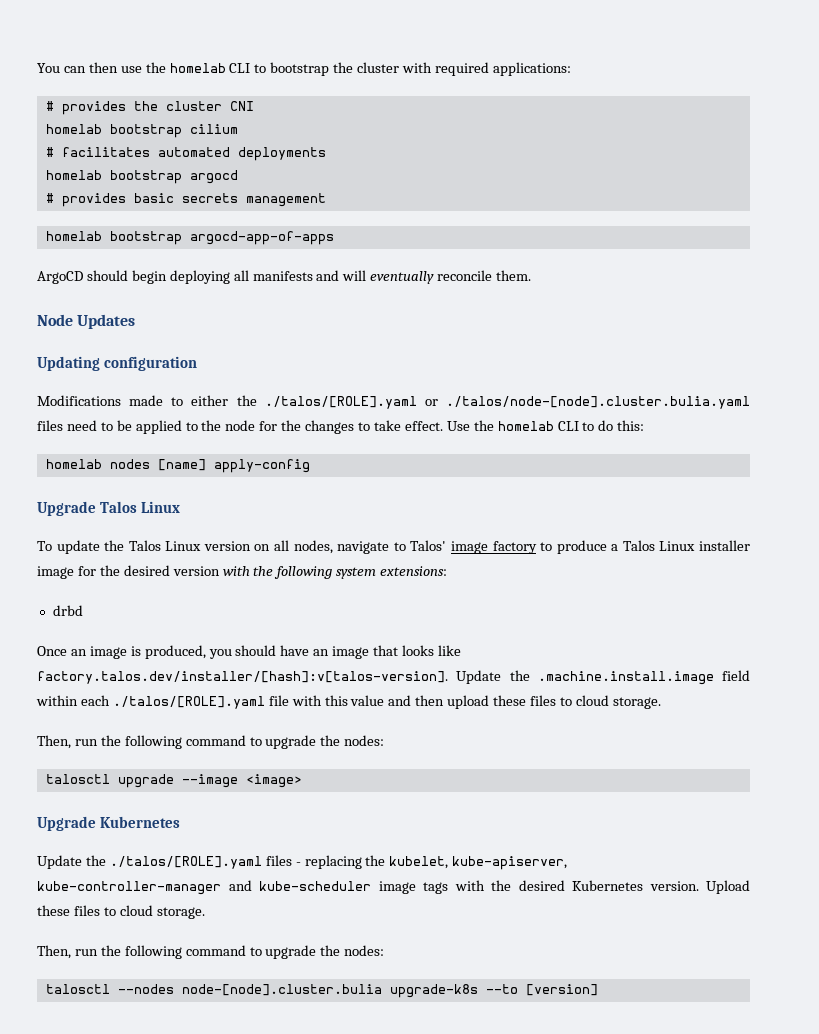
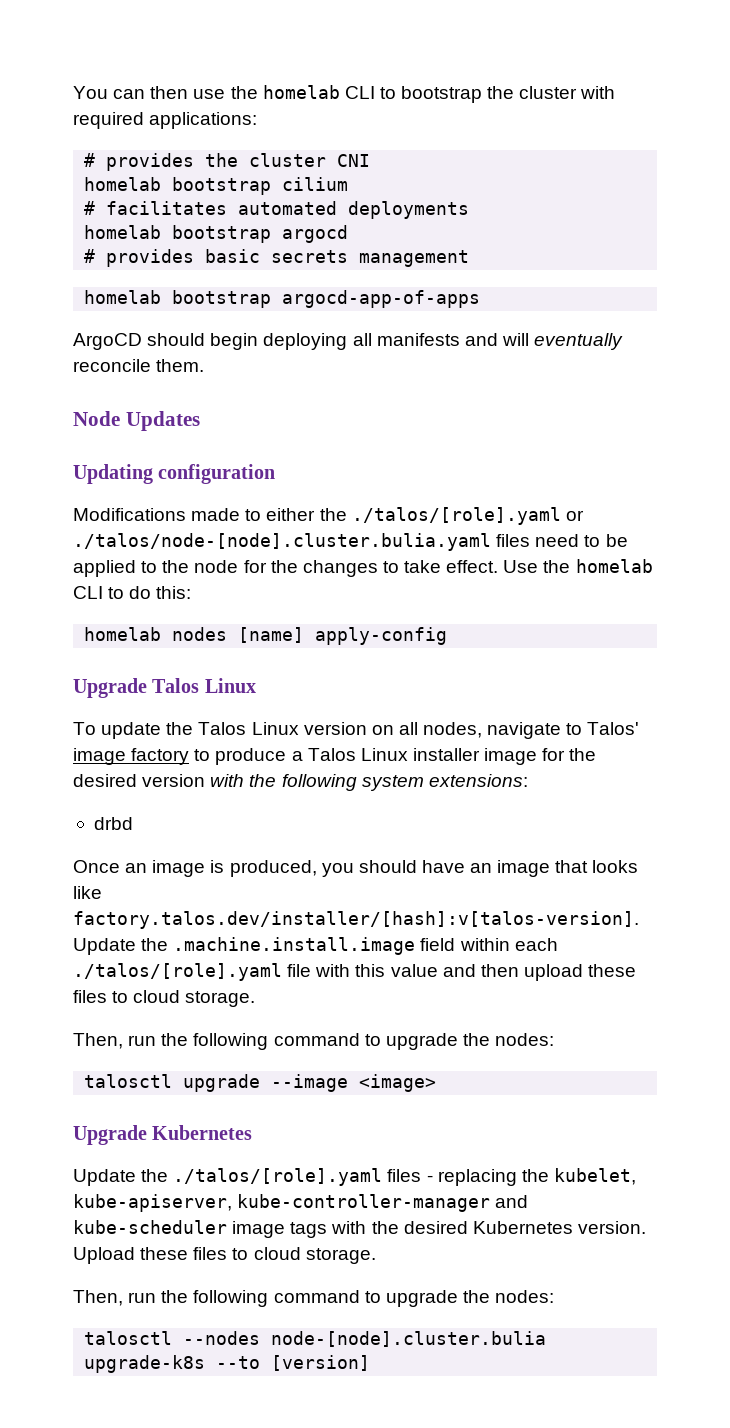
- Modifications made to either the ./talos/[ROLE].yaml or ./talos/node-[node].cluster.bulia.yaml files need to be applied to the node for the changes to take effect.
+ Modifications made to either the ./talos/[role].yaml or ./talos/node-[node].cluster.bulia.yaml files need to be applied to the node for the changes to take effect.
- Once an image is produced, you should have an image that looks like factory.talos.dev/installer/[hash]:v[talos-version]. Update the .machine.install.image field within each ./talos/[ROLE].yaml file with this value and then upload these files to cloud storage.
+ Once an image is produced, you should have an image that looks like factory.talos.dev/installer/[hash]:v[talos-version]. Update the .machine.install.image field within each ./talos/[role].yaml file with this value and then upload these files to cloud storage.
- Update the ./talos/[ROLE].yaml files - replacing the kubelet, kube-apiserver, kube-controller-manager and kube-scheduler image tags with the desired Kubernetes version.
+ Update the ./talos/[role].yaml files - replacing the kubelet, kube-apiserver, kube-controller-manager and kube-scheduler image tags with the desired Kubernetes version.

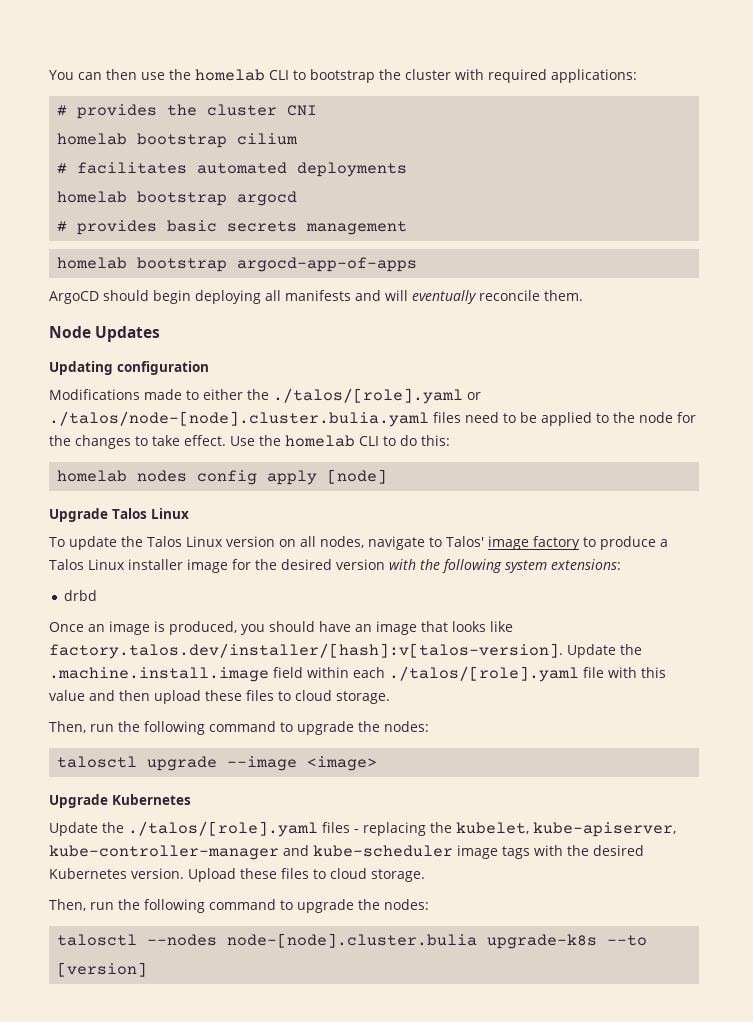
- homelab nodes [name] apply-config
+ homelab nodes config apply [node]

